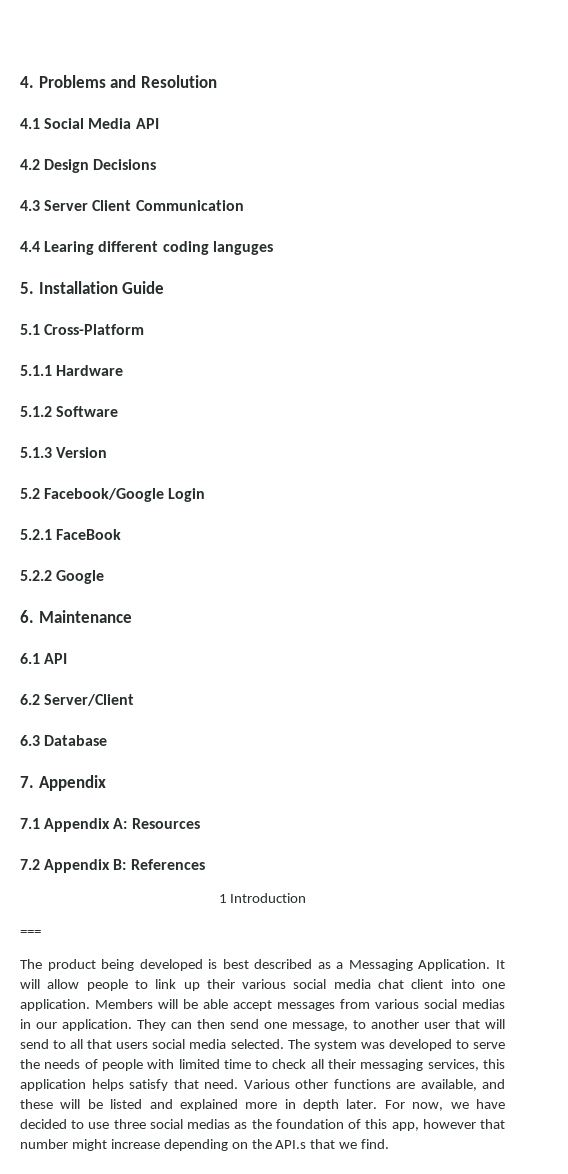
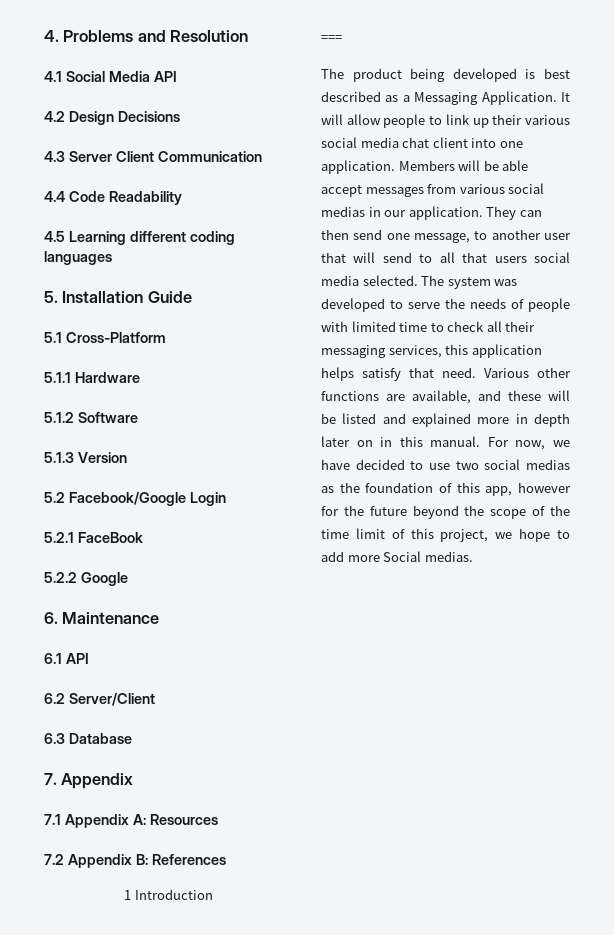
- 4.4 Learing different coding languges
+ 4.4 Code Readability
+ 4.5 Learning different coding languages
- Various other functions are available, and these will be listed and explained more in depth later.
+ Various other functions are available, and these will be listed and explained more in depth later on in this manual.
- For now, we have decided to use three social medias as the foundation of this app, however that number might increase depending on the API.s that we find.
+ For now, we have decided to use two social medias as the foundation of this app, however for the future beyond the scope of the time limit of this project, we hope to add more Social medias.

